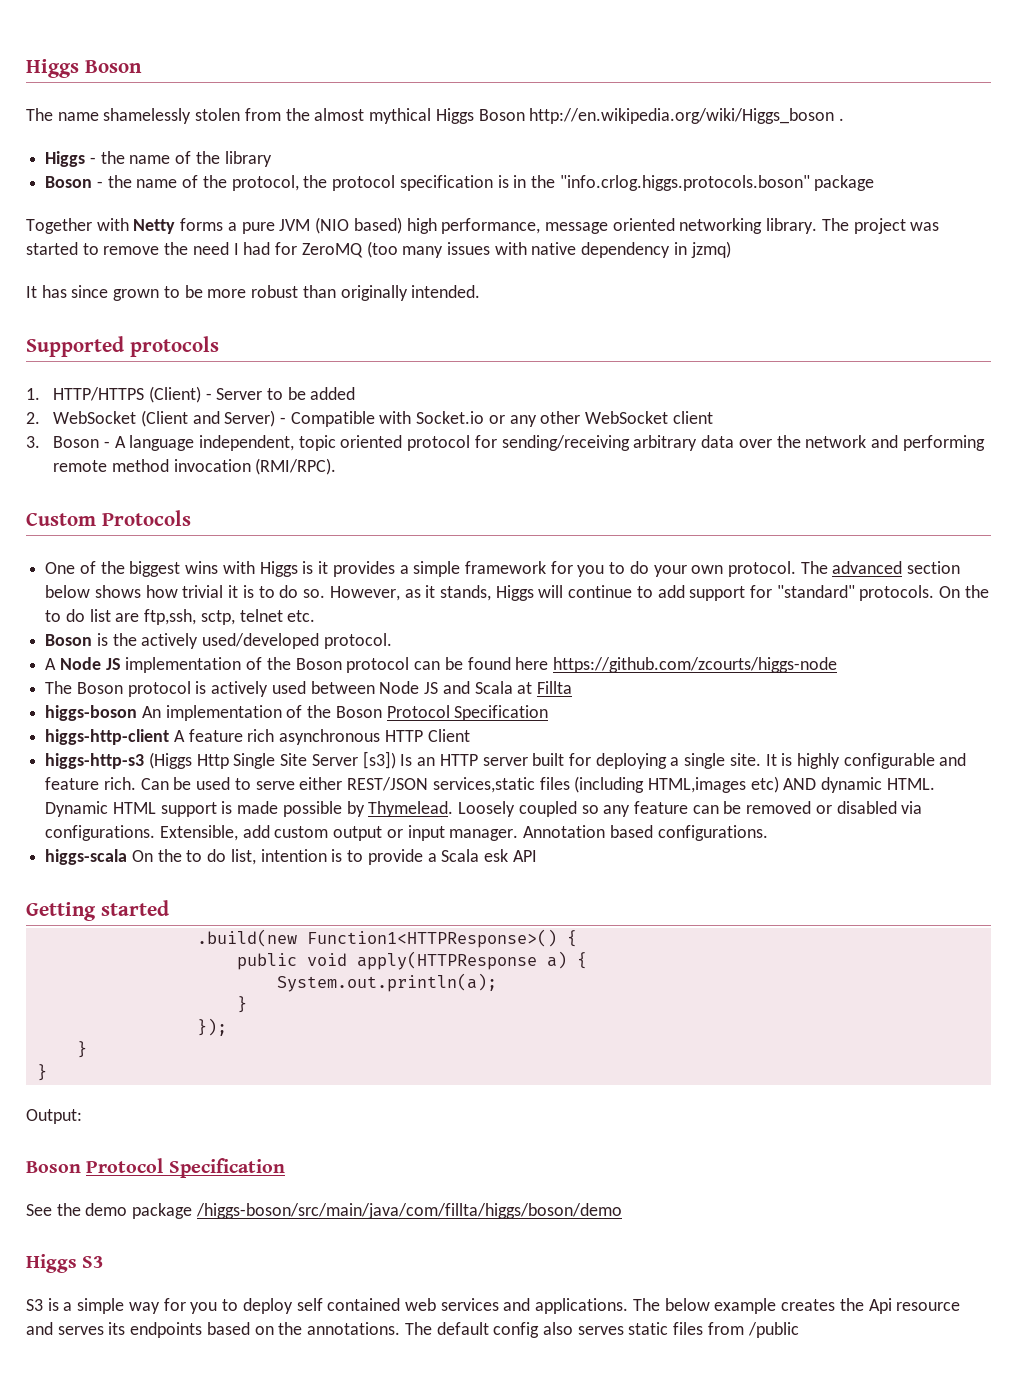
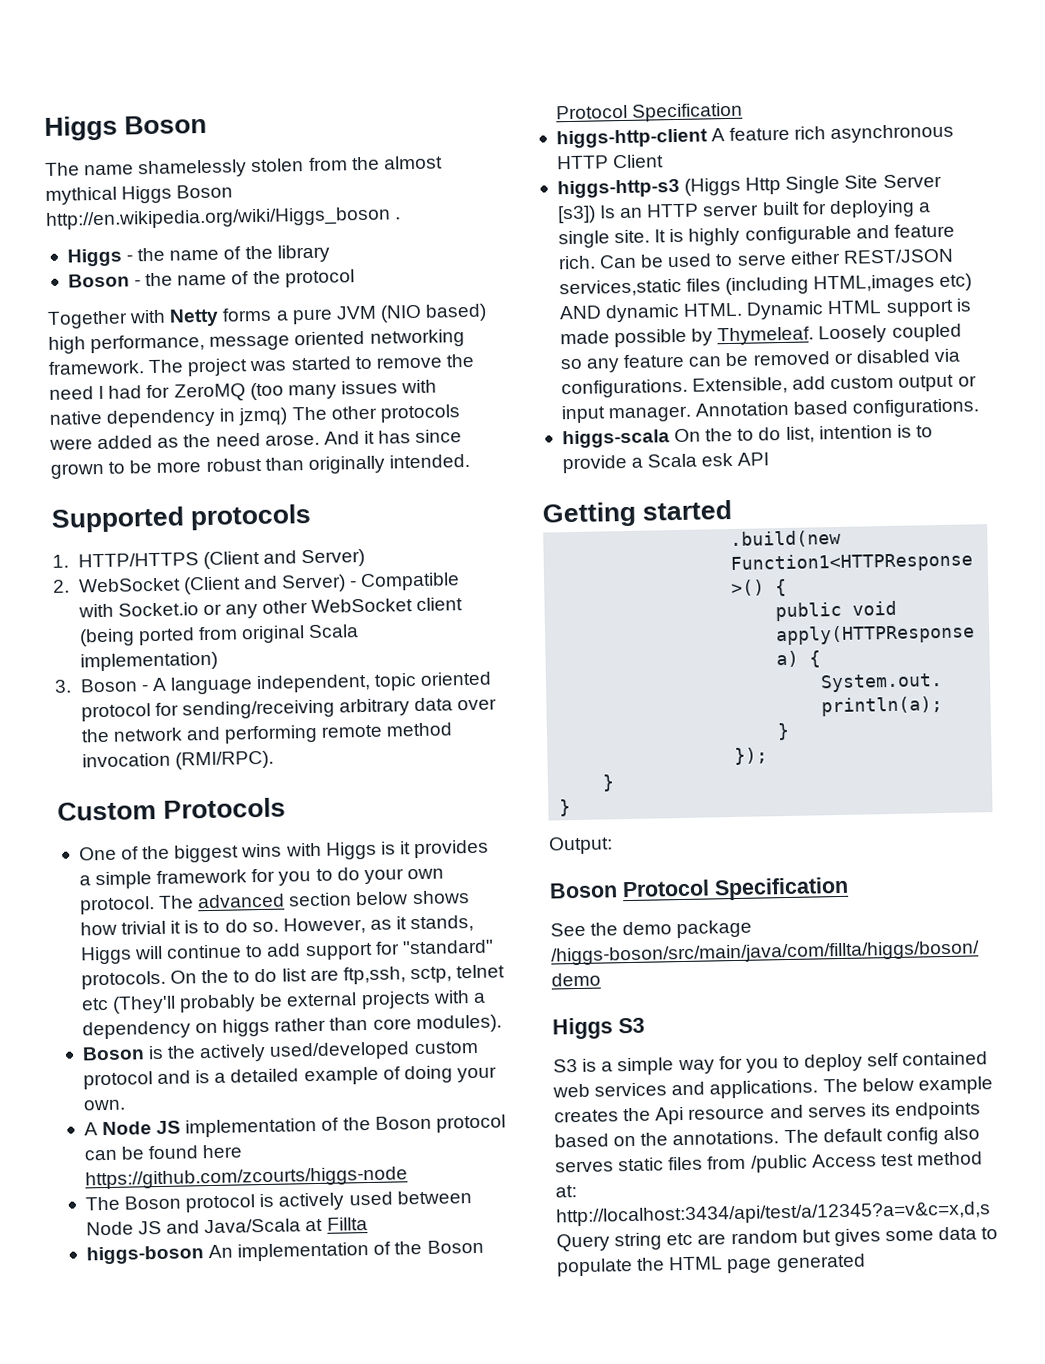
- Boson - the name of the protocol, the protocol specification is in the "info.crlog.higgs.protocols.boson" package
+ Boson - the name of the protocol
- Together with Netty forms a pure JVM (NIO based) high performance, message oriented networking library.
+ Together with Netty forms a pure JVM (NIO based) high performance, message oriented networking framework.
- The project was started to remove the need I had for ZeroMQ (too many issues with native dependency in jzmq)
- It has since grown to be more robust than originally intended.
+ The project was started to remove the need I had for ZeroMQ (too many issues with native dependency in jzmq) The other protocols were added as the need arose. And it has since grown to be more robust than originally intended.
- 1. HTTP/HTTPS (Client) - Server to be added
+ 1. HTTP/HTTPS (Client and Server)
- 2. WebSocket (Client and Server) - Compatible with Socket.io or any other WebSocket client
+ 2. WebSocket (Client and Server) - Compatible with Socket.io or any other WebSocket client (being ported from original Scala implementation)
- On the to do list are ftp,ssh, sctp, telnet etc.
+ On the to do list are ftp,ssh, sctp, telnet etc (They'll probably be external projects with a dependency on higgs rather than core modules).
- Boson is the actively used/developed protocol.
+ Boson is the actively used/developed custom protocol and is a detailed example of doing your own.
- The Boson protocol is actively used between Node JS and Scala at Fillta
+ The Boson protocol is actively used between Node JS and Java/Scala at Fillta
- Dynamic HTML support is made possible by Thymelead.
+ Dynamic HTML support is made possible by Thymeleaf.
- The default config also serves static files from /public
+ The default config also serves static files from /public Access test method at: http://localhost:3434/api/test/a/12345?a=v&c=x,d,s Query string etc are random but gives some data to populate the HTML page generated

